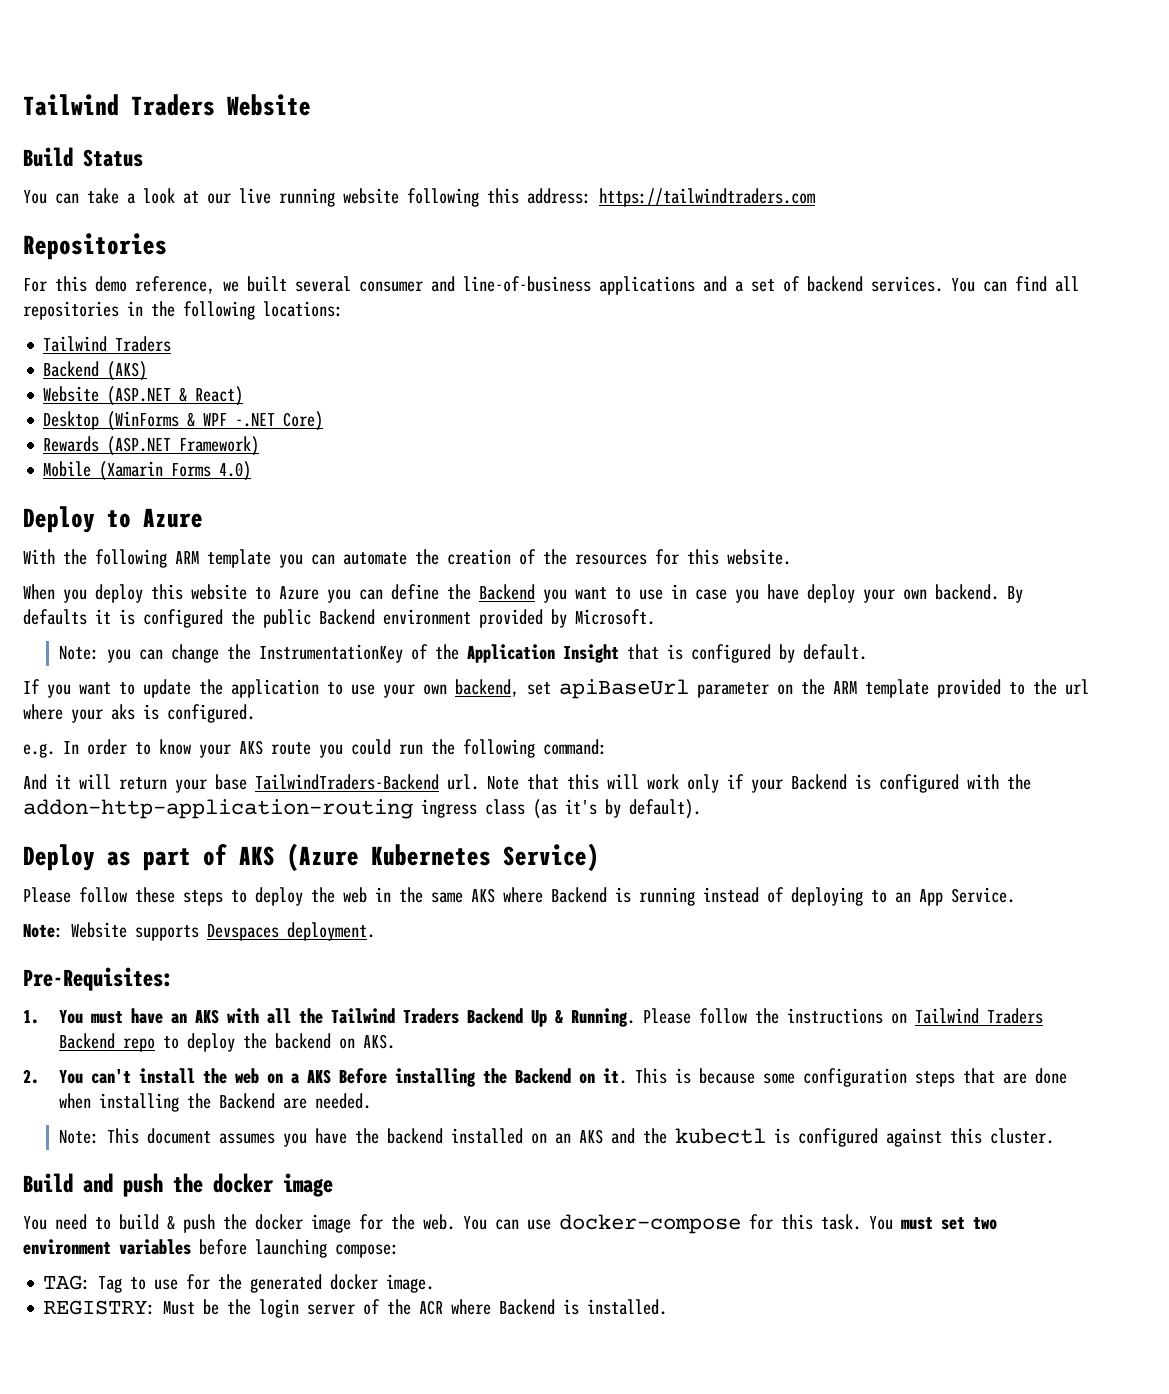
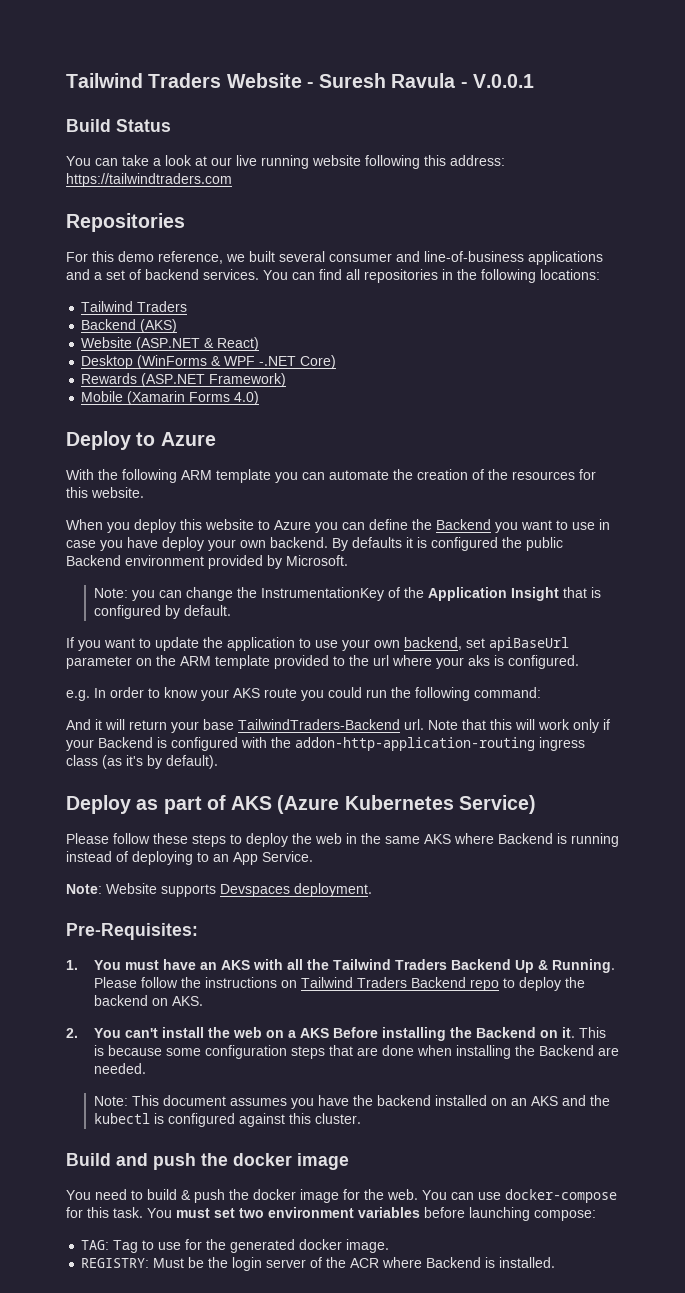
- Tailwind Traders Website
+ Tailwind Traders Website - Suresh Ravula - V.0.0.1

